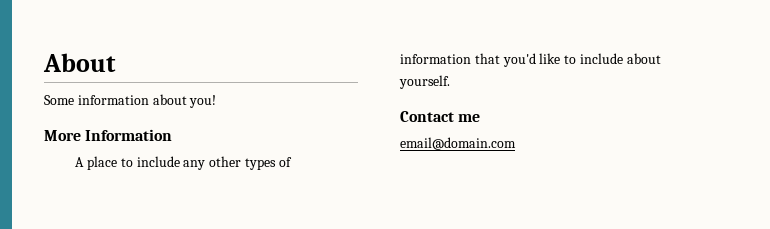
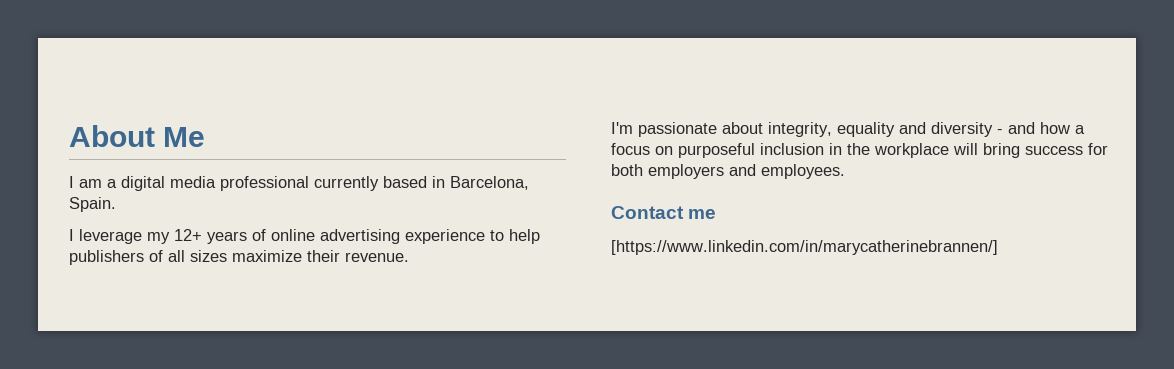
- About
- Some information about you!
- More Information
- A place to include any other types of information that you'd like to include about yourself.
+ About Me
+ I am a digital media professional currently based in Barcelona, Spain.
+ I leverage my 12+ years of online advertising experience to help publishers of all sizes maximize their revenue.
+ I'm passionate about integrity, equality and diversity - and how a focus on purposeful inclusion in the workplace will bring success for both employers and employees.
- email@domain.com
+ [https://www.linkedin.com/in/marycatherinebrannen/]

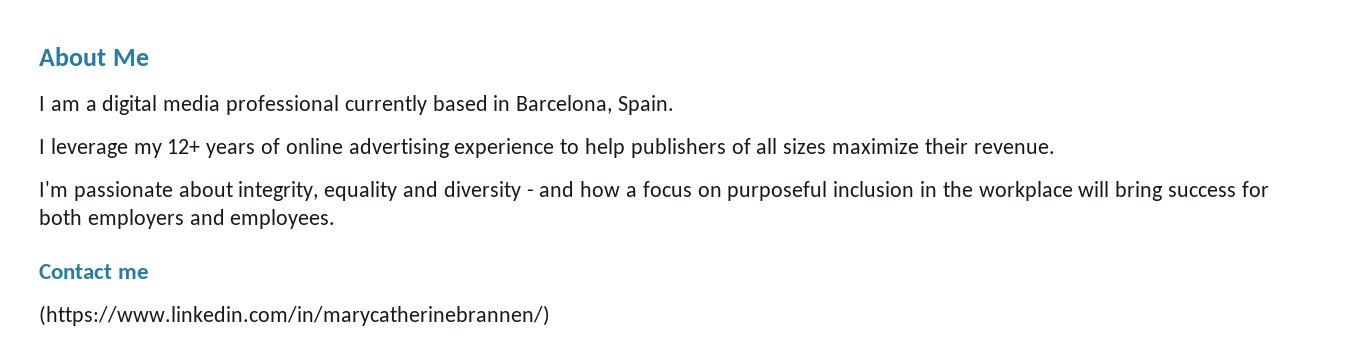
- [https://www.linkedin.com/in/marycatherinebrannen/]
+ (https://www.linkedin.com/in/marycatherinebrannen/)

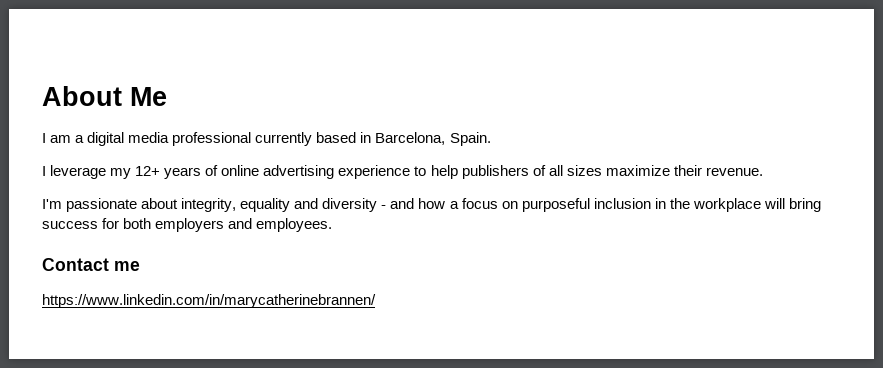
- (https://www.linkedin.com/in/marycatherinebrannen/)
+ https://www.linkedin.com/in/marycatherinebrannen/

